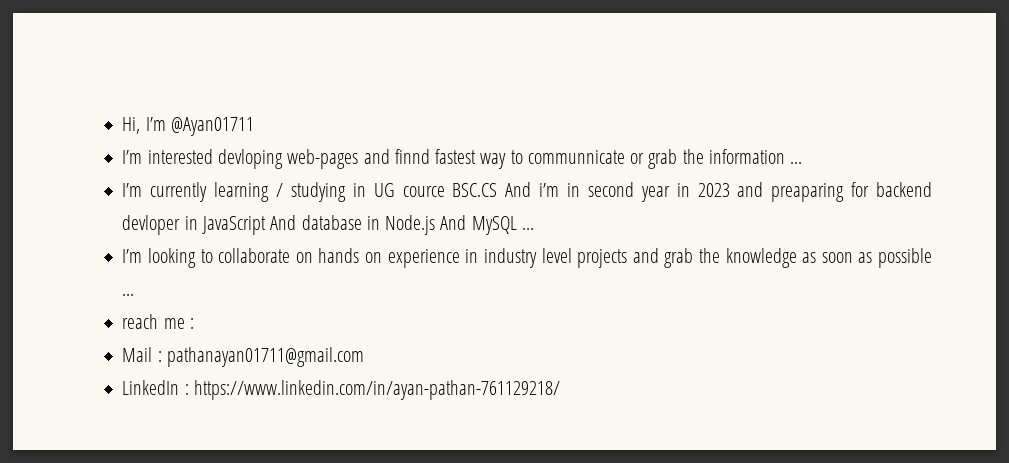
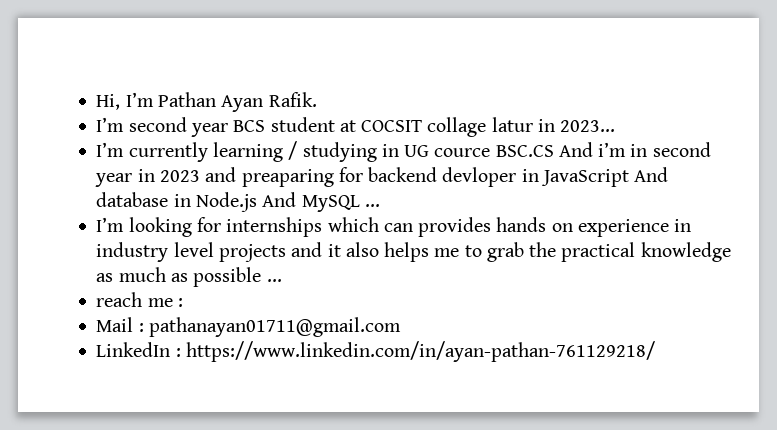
- Hi, I’m @Ayan01711
- I’m interested devloping web-pages and finnd fastest way to communnicate or grab the information ...
+ Hi, I’m Pathan Ayan Rafik.
+ I’m second year BCS student at COCSIT collage latur in 2023...
- I’m looking to collaborate on hands on experience in industry level projects and grab the knowledge as soon as possible ...
+ I’m looking for internships which can provides hands on experience in industry level projects and it also helps me to grab the practical knowledge as much as possible ...

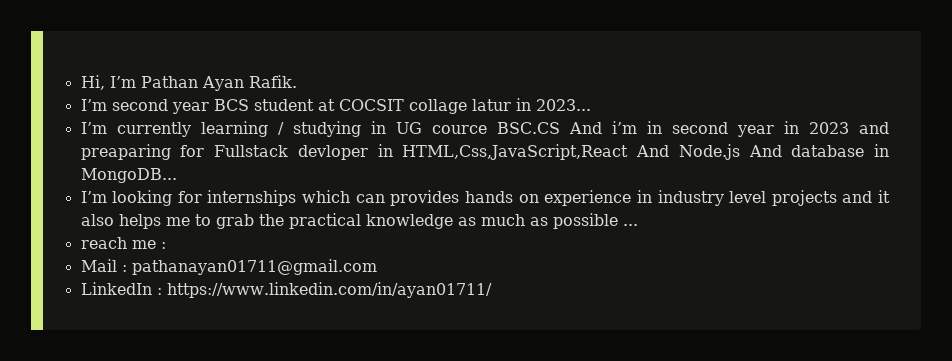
- I’m currently learning / studying in UG cource BSC.CS And i’m in second year in 2023 and preaparing for backend devloper in JavaScript And database in Node.js And MySQL ...
+ I’m currently learning / studying in UG cource BSC.CS And i’m in second year in 2023 and preaparing for Fullstack devloper in HTML,Css,JavaScript,React And Node.js And database in MongoDB...
- LinkedIn : https://www.linkedin.com/in/ayan-pathan-761129218/
+ LinkedIn : https://www.linkedin.com/in/ayan01711/

